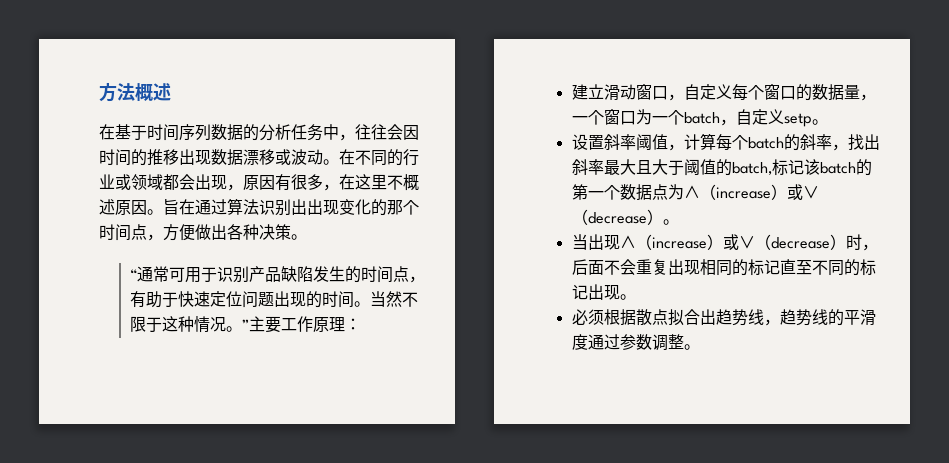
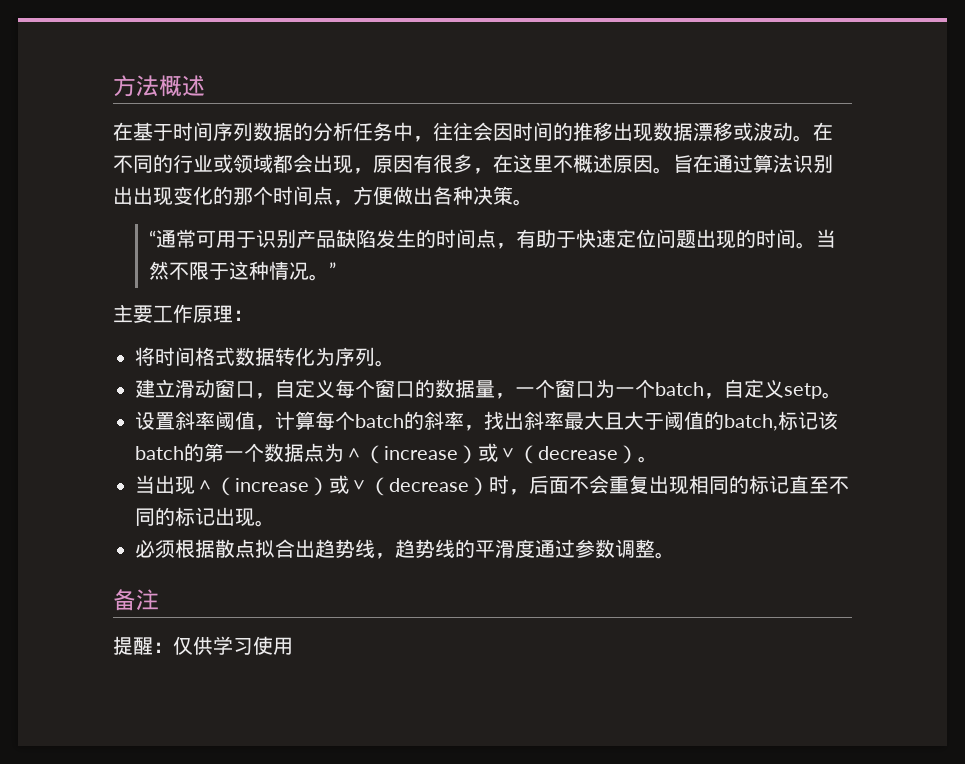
- 当然不限于这种情况。”主要工作原理：
+ 当然不限于这种情况。”
+ 主要工作原理：
+ 将时间格式数据转化为序列。
+ 备注
+ 提醒：仅供学习使用

